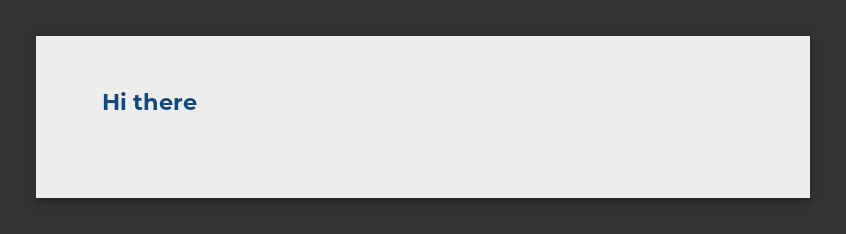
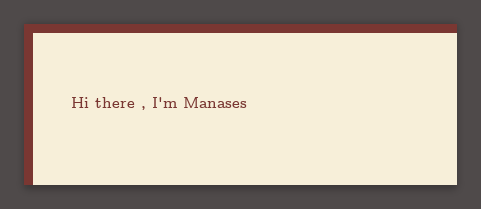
- Hi there
+ Hi there , I'm Manases

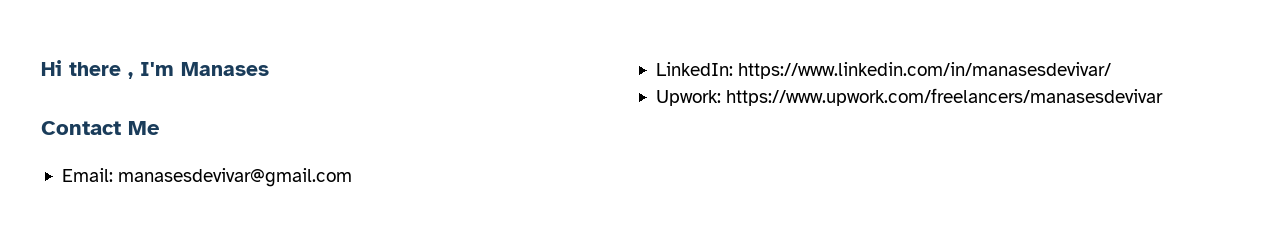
+ Contact Me
+ Email: manasesdevivar@gmail.com
+ LinkedIn: https://www.linkedin.com/in/manasesdevivar/
+ Upwork: https://www.upwork.com/freelancers/manasesdevivar

